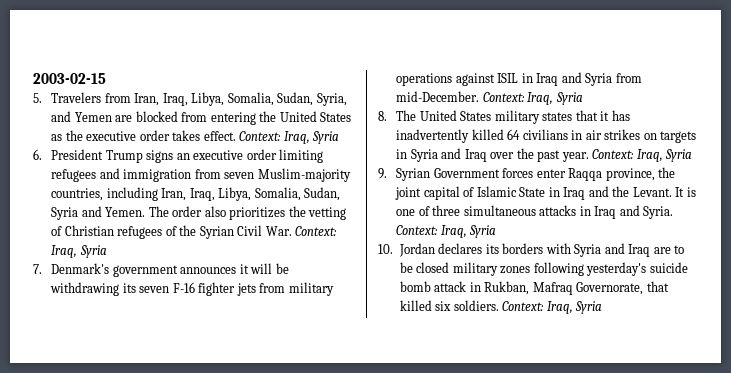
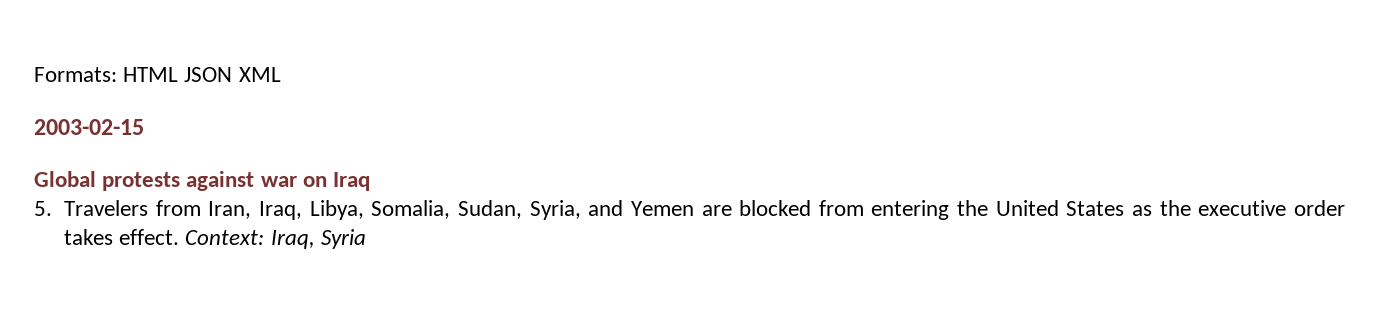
+ Formats: HTML JSON XML
  2003-02-15
+ Global protests against war on Iraq
- 6. President Trump signs an executive order limiting refugees and immigration from seven Muslim-majority countries, including Iran, Iraq, Libya, Somalia, Sudan, Syria and Yemen. The order also prioritizes the vetting of Christian refugees of the Syrian Civil War. Context: Iraq, Syria
- 7. Denmark's government announces it will be withdrawing its seven F-16 fighter jets from military operations against ISIL in Iraq and Syria from mid-December. Context: Iraq, Syria
- 8. The United States military states that it has inadvertently killed 64 civilians in air strikes on targets in Syria and Iraq over the past year. Context: Iraq, Syria
- 9. Syrian Government forces enter Raqqa province, the joint capital of Islamic State in Iraq and the Levant. It is one of three simultaneous attacks in Iraq and Syria. Context: Iraq, Syria
- 10. Jordan declares its borders with Syria and Iraq are to be closed military zones following yesterday's suicide bomb attack in Rukban, Mafraq Governorate, that killed six soldiers. Context: Iraq, Syria

